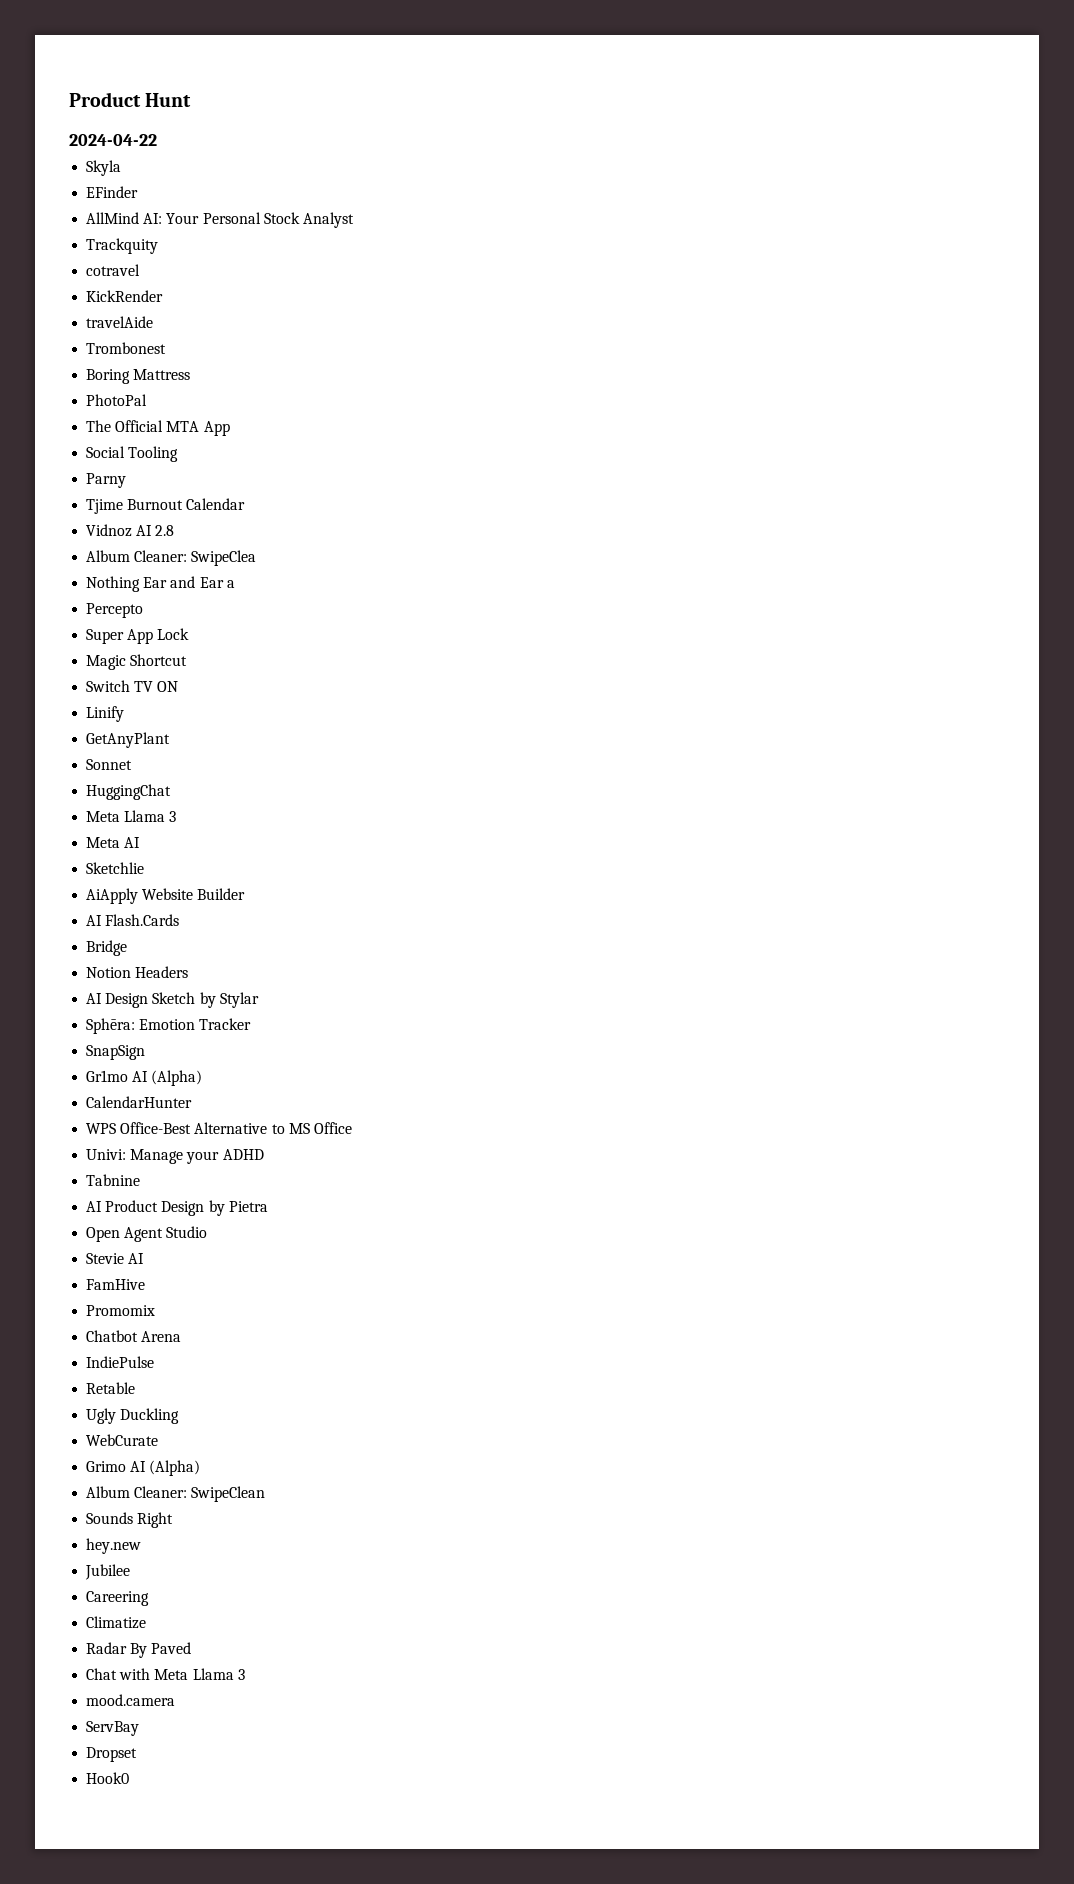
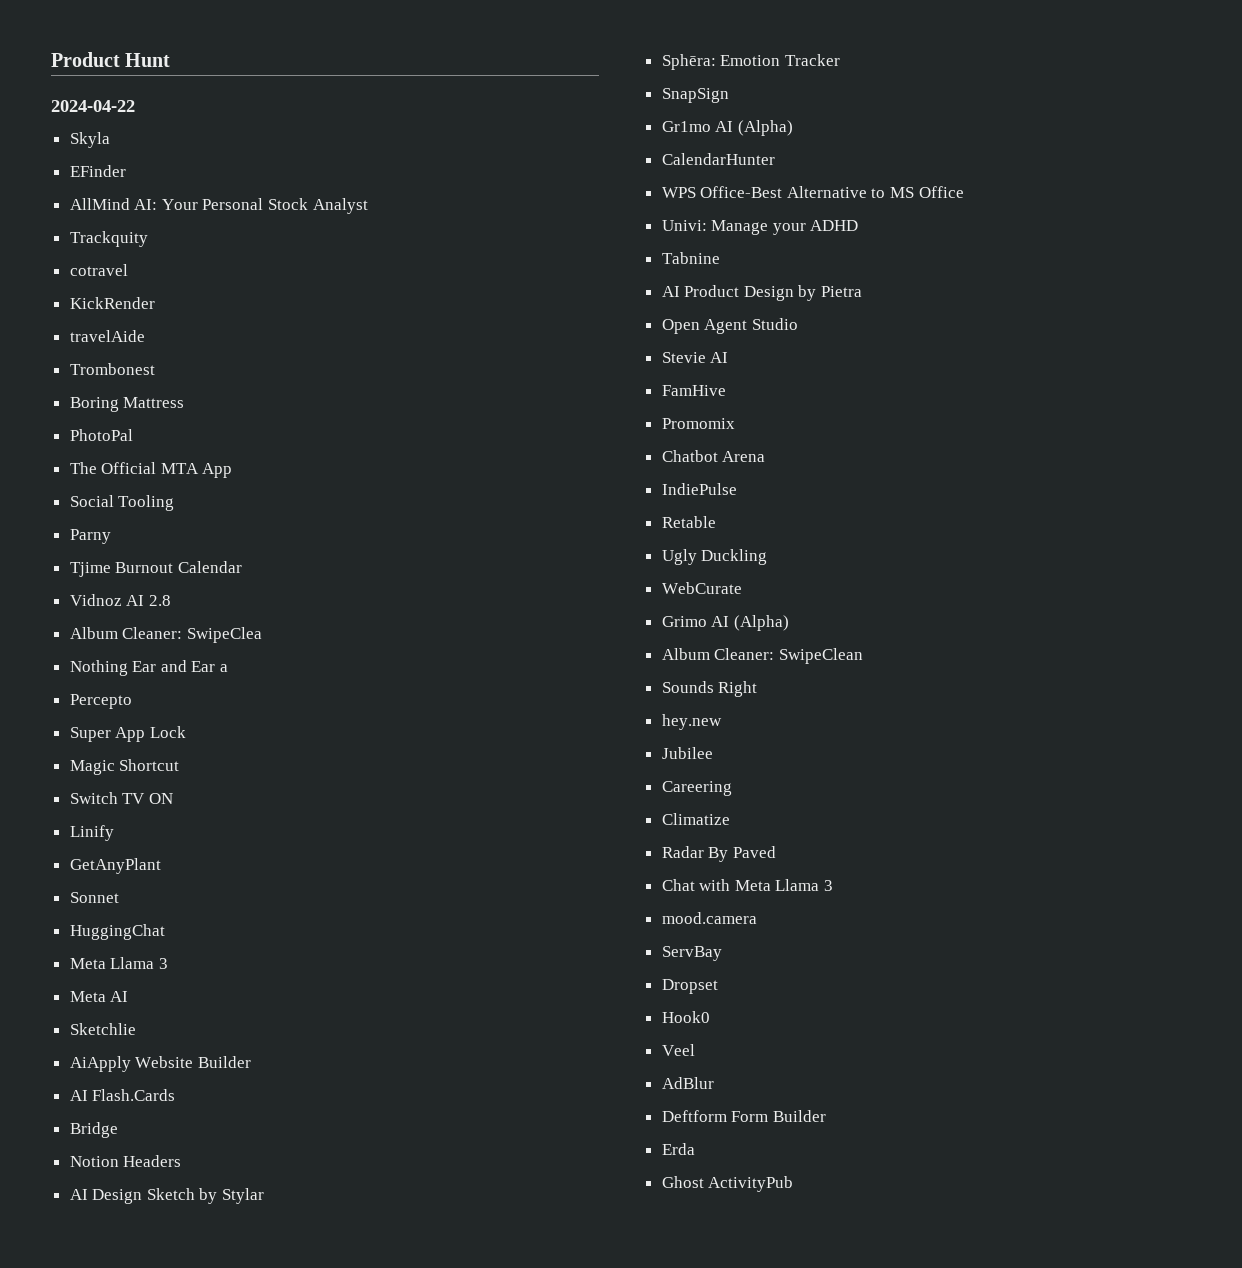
+ Veel
+ AdBlur
+ Deftform Form Builder
+ Erda
+ Ghost ActivityPub

